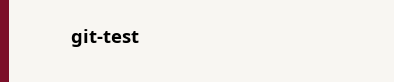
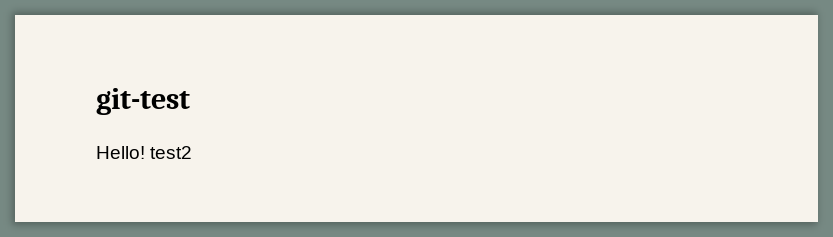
+ Hello! test2

